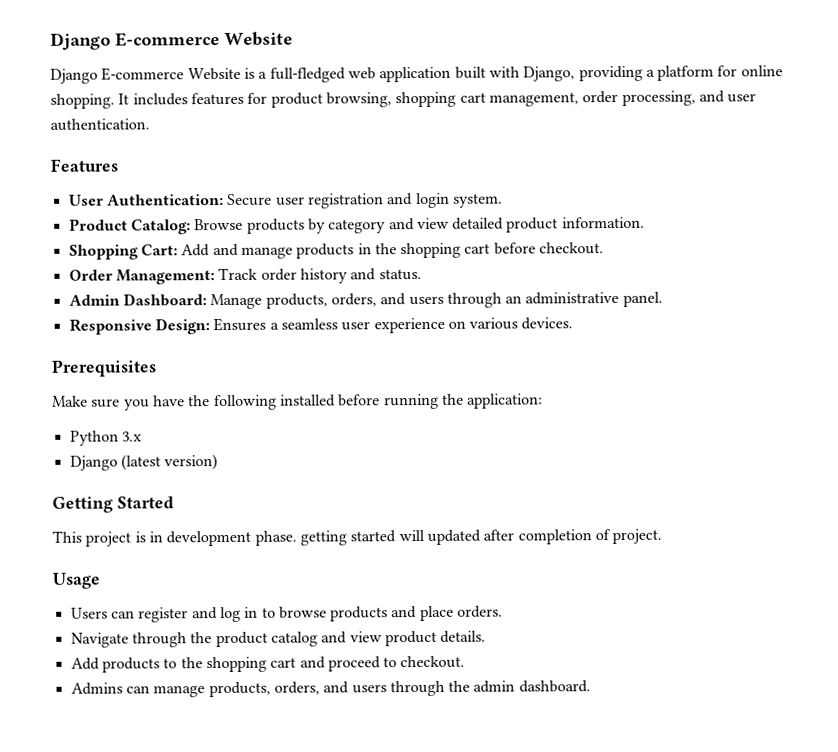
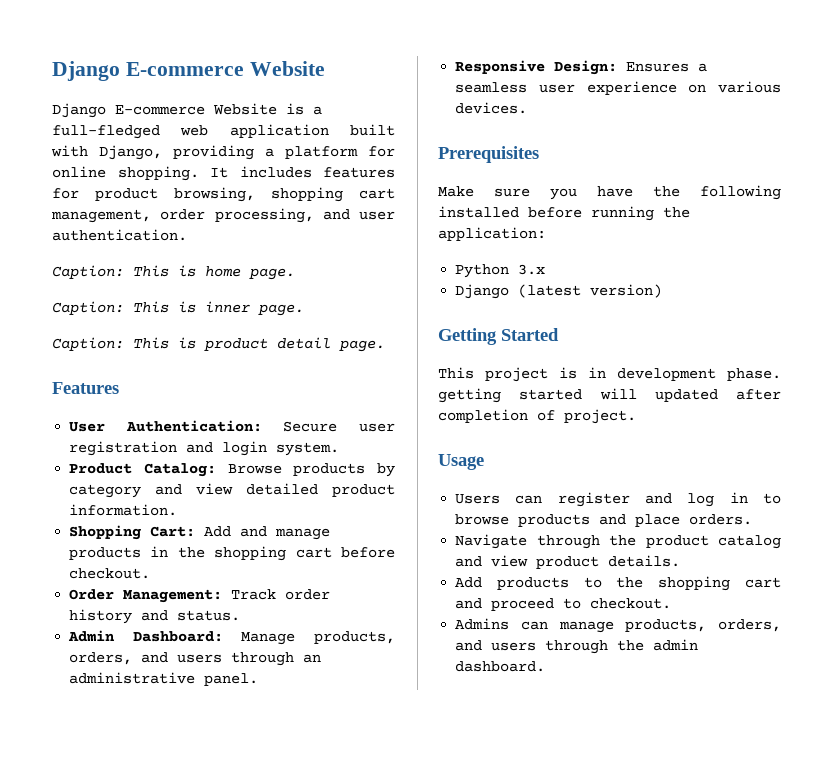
+ Caption: This is home page.
+ Caption: This is inner page.
+ Caption: This is product detail page.

